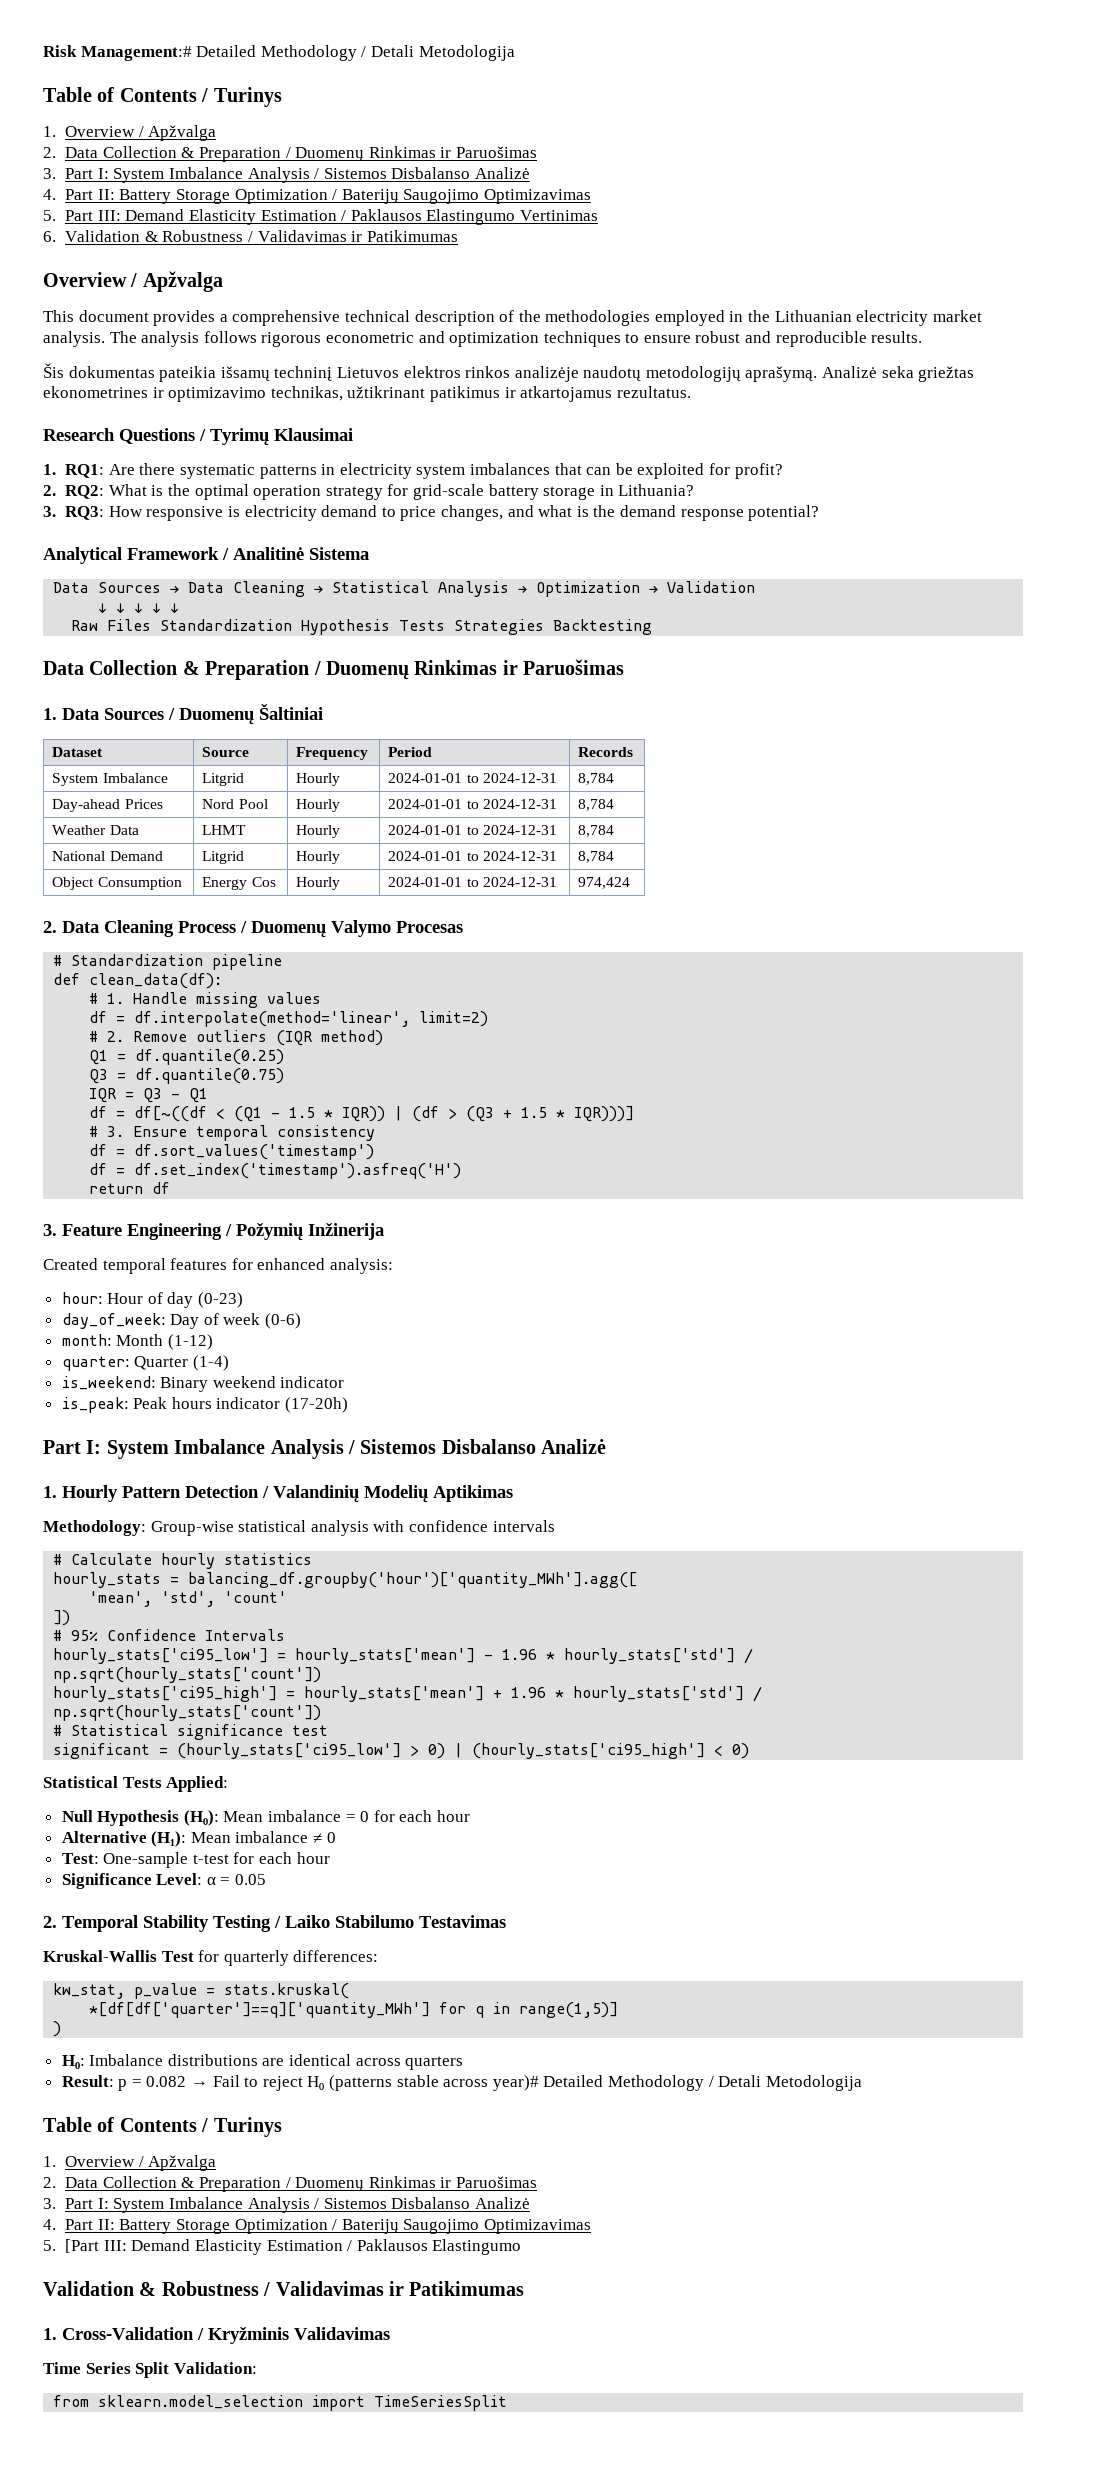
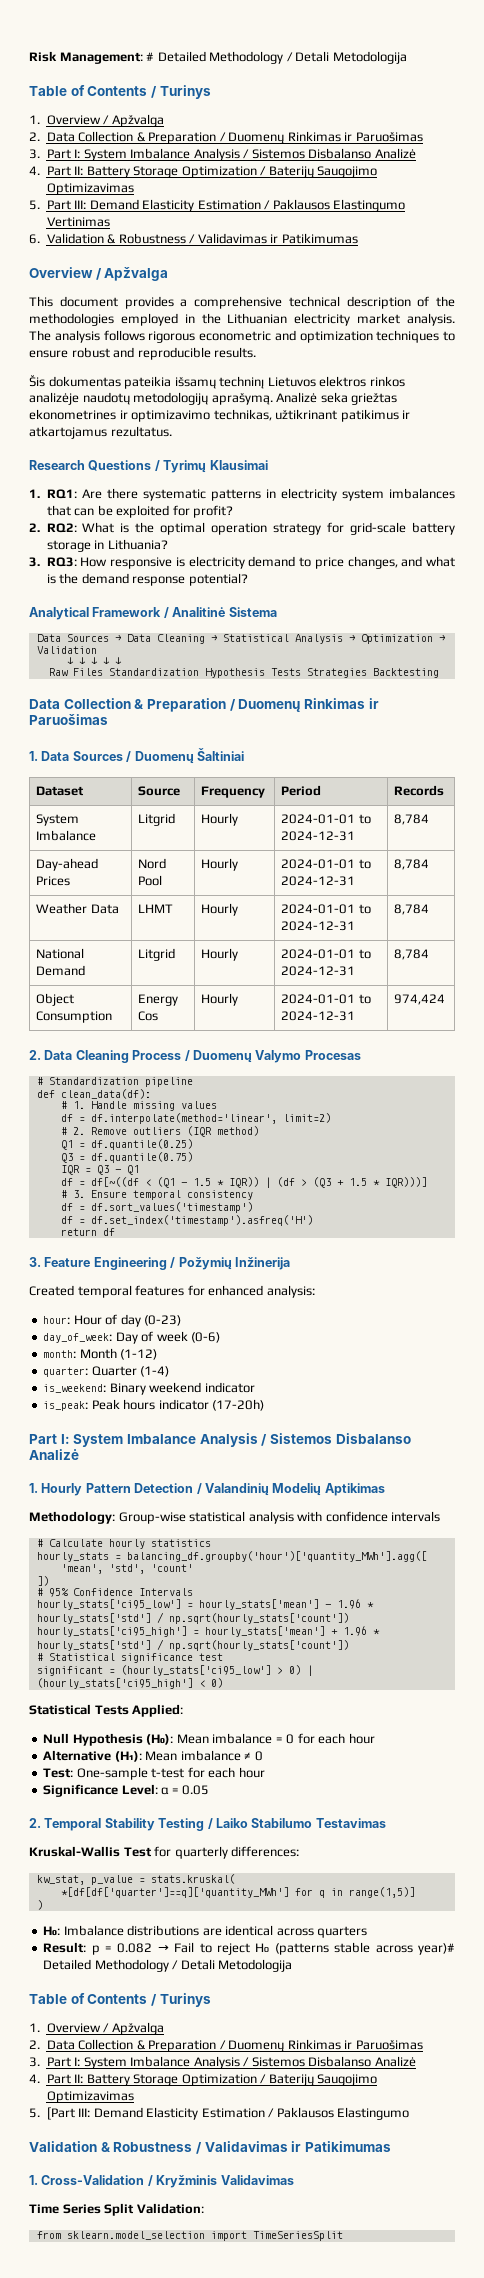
- Risk Management:# Detailed Methodology / Detali Metodologija
+ Risk Management: # Detailed Methodology / Detali Metodologija

